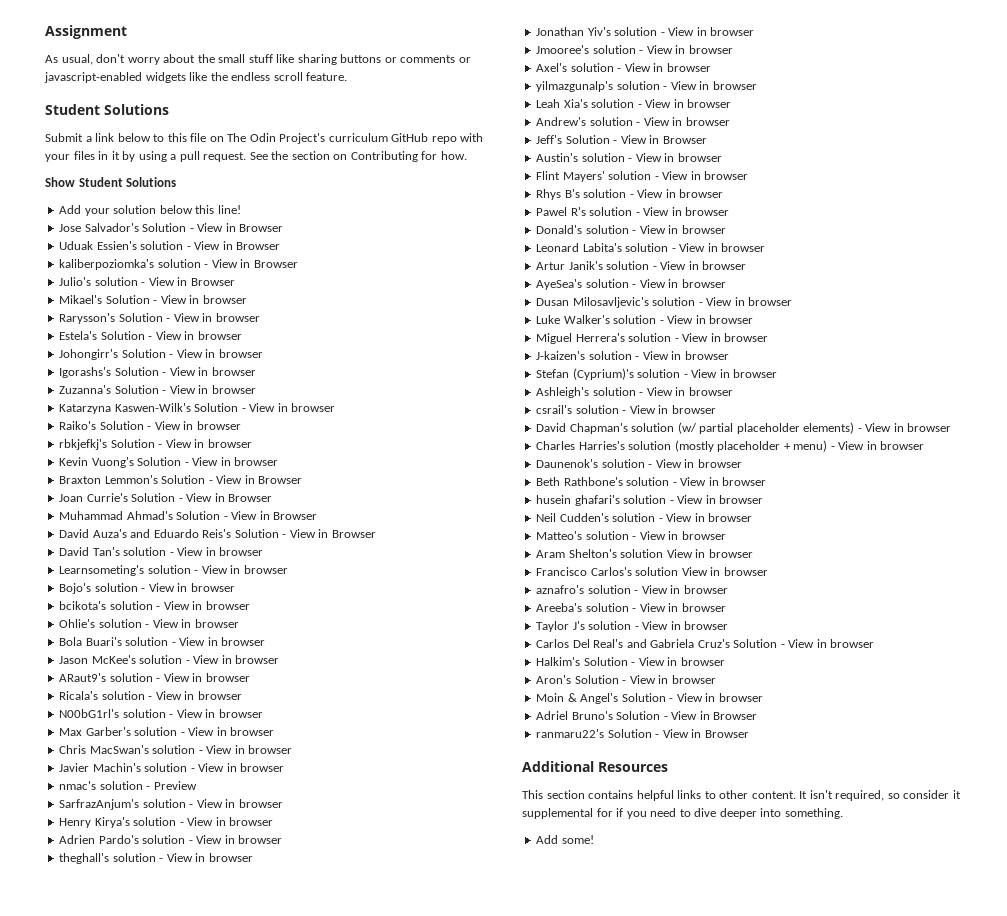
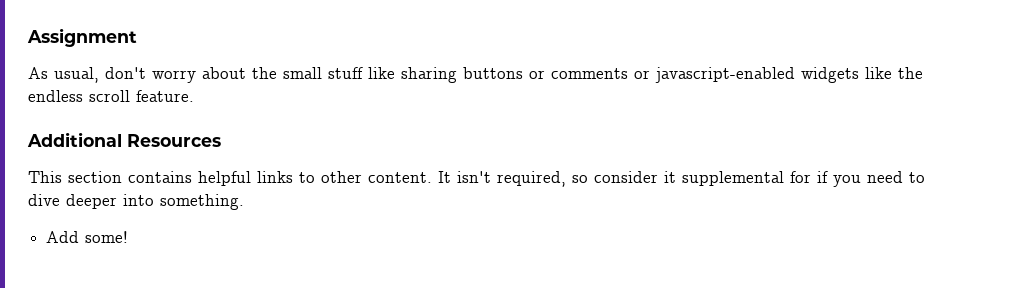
  As usual, don't worry about the small stuff like sharing buttons or comments or javascript-enabled widgets like the endless scroll feature.
- Student Solutions
- Submit a link below to this file on The Odin Project's curriculum GitHub repo with your files in it by using a pull request. See the section on Contributing for how.
- Show Student Solutions
- Add your solution below this line!
- Jose Salvador's Solution - View in Browser
- Uduak Essien's solution - View in Browser
- kaliberpoziomka's solution - View in Browser
- Julio's solution - View in Browser
- Mikael's Solution - View in browser
- Rarysson's Solution - View in browser
- Estela's Solution - View in browser
- Johongirr's Solution - View in browser
- Igorashs's Solution - View in browser
- Zuzanna's Solution - View in browser
- Katarzyna Kaswen-Wilk's Solution - View in browser
- Raiko's Solution - View in browser
- rbkjefkj's Solution - View in browser
- Kevin Vuong's Solution - View in browser
- Braxton Lemmon's Solution - View in Browser
- Joan Currie's Solution - View in Browser
- Muhammad Ahmad's Solution - View in Browser
- David Auza's and Eduardo Reis's Solution - View in Browser
- David Tan's solution - View in browser
- Learnsometing's solution - View in browser
- Bojo's solution - View in browser
- bcikota's solution - View in browser
- Ohlie's solution - View in browser
- Bola Buari's solution - View in browser
- Jason McKee's solution - View in browser
- ARaut9's solution - View in browser
- Ricala's solution - View in browser
- N00bG1rl's solution - View in browser
- Max Garber's solution - View in browser
- Chris MacSwan's solution - View in browser
- Javier Machin's solution - View in browser
- nmac's solution - Preview
- SarfrazAnjum's solution - View in browser
- Henry Kirya's solution - View in browser
- Adrien Pardo's solution - View in browser
- theghall's solution - View in browser
- Jonathan Yiv's solution - View in browser
- Jmooree's solution - View in browser
- Axel's solution - View in browser
- yilmazgunalp's solution - View in browser
- Leah Xia's solution - View in browser
- Andrew's solution - View in browser
- Jeff's Solution - View in Browser
- Austin's solution - View in browser
- Flint Mayers' solution - View in browser
- Rhys B's solution - View in browser
- Pawel R's solution - View in browser
- Donald's solution - View in browser
- Leonard Labita's solution - View in browser
- Artur Janik's solution - View in browser
- AyeSea's solution - View in browser
- Dusan Milosavljevic's solution - View in browser
- Luke Walker's solution - View in browser
- Miguel Herrera's solution - View in browser
- J-kaizen's solution - View in browser
- Stefan (Cyprium)'s solution - View in browser
- Ashleigh's solution - View in browser
- csrail's solution - View in browser
- David Chapman's solution (w/ partial placeholder elements) - View in browser
- Charles Harries's solution (mostly placeholder + menu) - View in browser
- Daunenok's solution - View in browser
- Beth Rathbone's solution - View in browser
- husein ghafari's solution - View in browser
- Neil Cudden's solution - View in browser
- Matteo's solution - View in browser
- Aram Shelton's solution View in browser
- Francisco Carlos's solution View in browser
- aznafro's solution - View in browser
- Areeba's solution - View in browser
- Taylor J's solution - View in browser
- Carlos Del Real's and Gabriela Cruz's Solution - View in browser
- Halkim's Solution - View in browser
- Aron's Solution - View in browser
- Moin & Angel's Solution - View in browser
- Adriel Bruno's Solution - View in Browser
- ranmaru22's Solution - View in Browser

